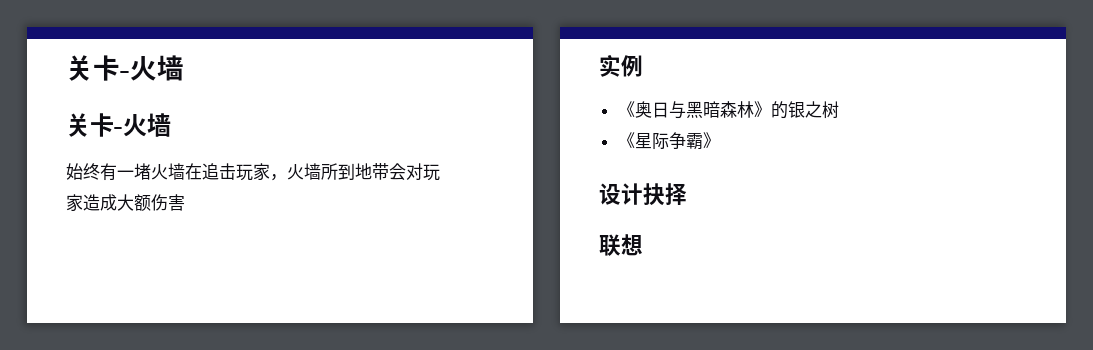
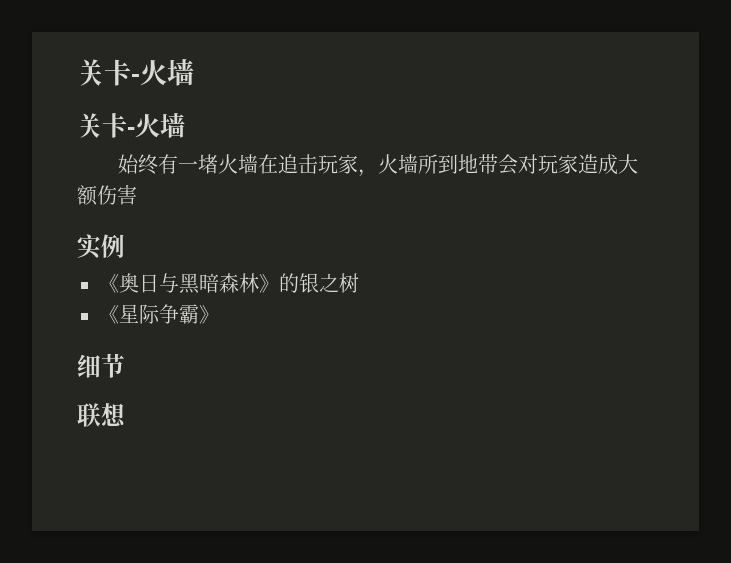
- 设计抉择
+ 细节

